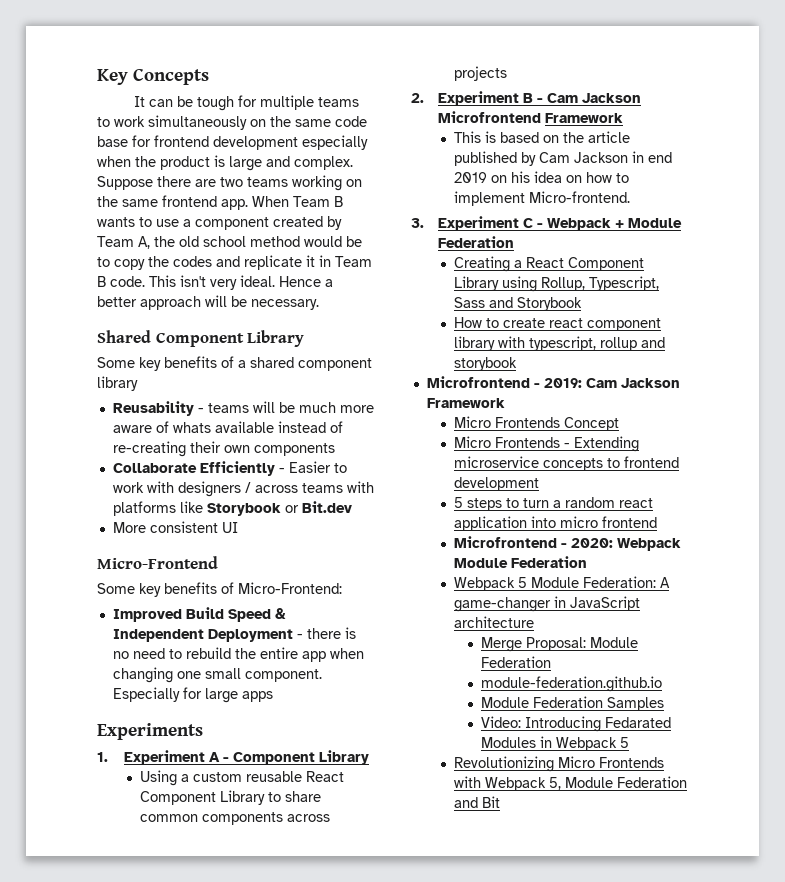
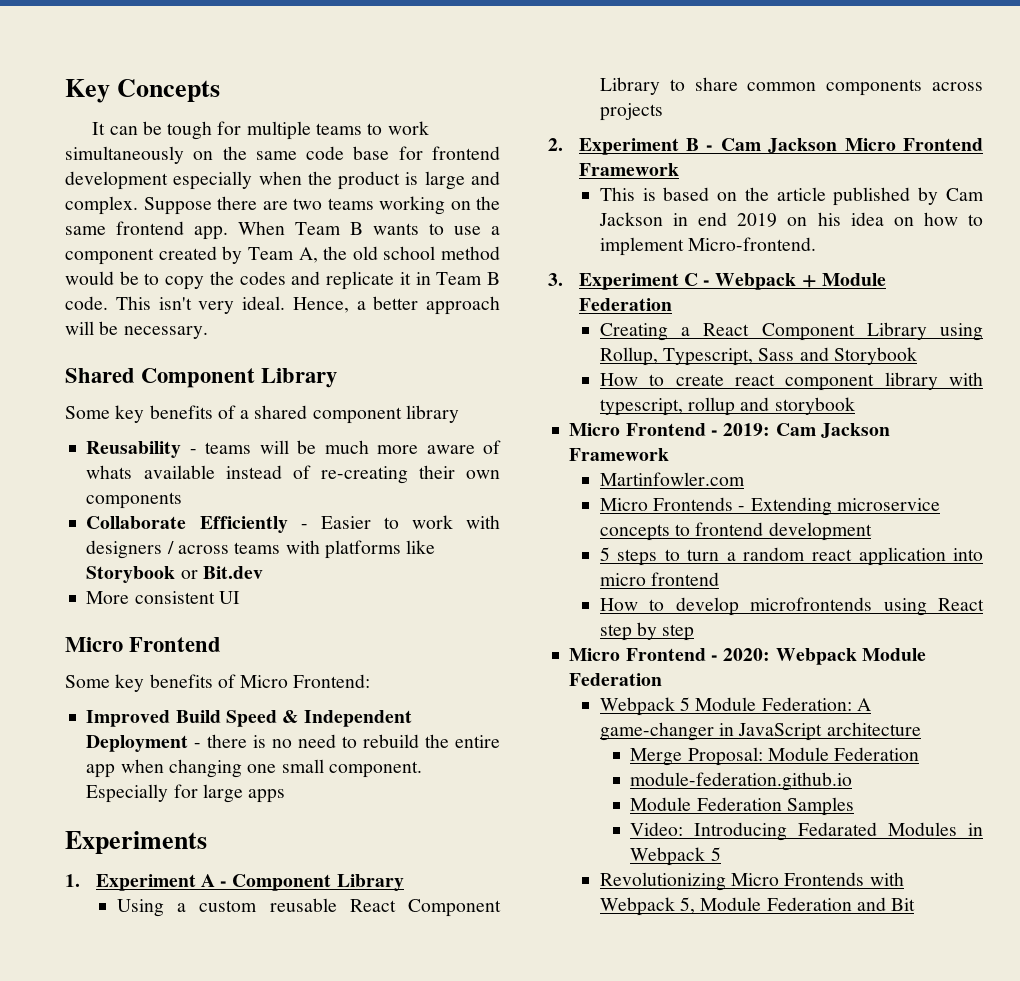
- Hence a better approach will be necessary.
+ Hence, a better approach will be necessary.
  More consistent UI
- Micro-Frontend
- Some key benefits of Micro-Frontend:
+ Micro Frontend
+ Some key benefits of Micro Frontend:
- 2. Experiment B - Cam Jackson Microfrontend Framework
+ 2. Experiment B - Cam Jackson Micro Frontend Framework
- Microfrontend - 2019: Cam Jackson Framework
+ Micro Frontend - 2019: Cam Jackson Framework
- Micro Frontends Concept
+ Martinfowler.com
- Microfrontend - 2020: Webpack Module Federation
+ How to develop microfrontends using React step by step
+ Micro Frontend - 2020: Webpack Module Federation

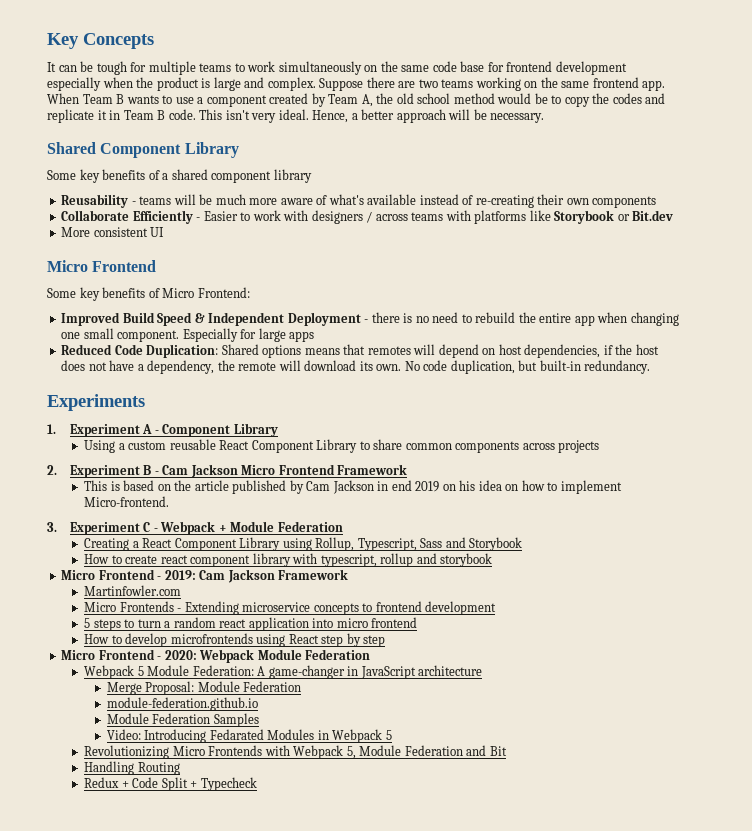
- Reusability - teams will be much more aware of whats available instead of re-creating their own components
+ Reusability - teams will be much more aware of what's available instead of re-creating their own components
+ Reduced Code Duplication: Shared options means that remotes will depend on host dependencies, if the host does not have a dependency, the remote will download its own. No code duplication, but built-in redundancy.
+ Handling Routing
+ Redux + Code Split + Typecheck

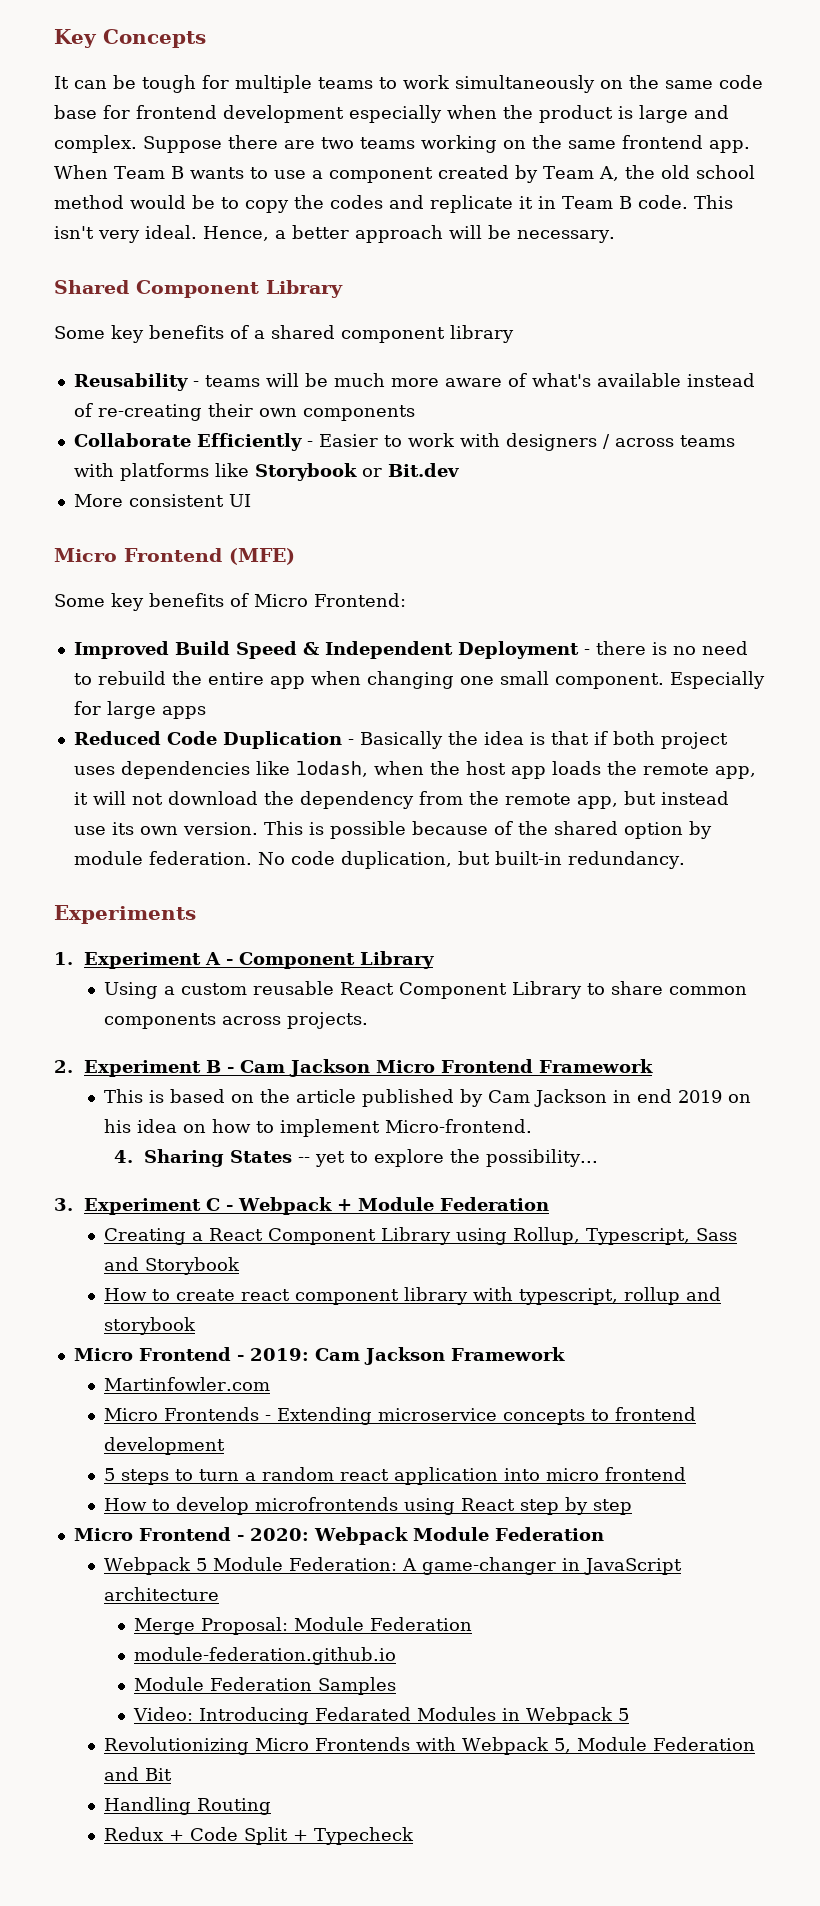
  More consistent UI
- Micro Frontend
+ Micro Frontend (MFE)
- Reduced Code Duplication: Shared options means that remotes will depend on host dependencies, if the host does not have a dependency, the remote will download its own.
+ Reduced Code Duplication - Basically the idea is that if both project uses dependencies like lodash, when the host app loads the remote app, it will not download the dependency from the remote app, but instead use its own version. This is possible because of the shared option by module federation.
- Using a custom reusable React Component Library to share common components across projects
+ Using a custom reusable React Component Library to share common components across projects.
+ 4. Sharing States -- yet to explore the possibility...

